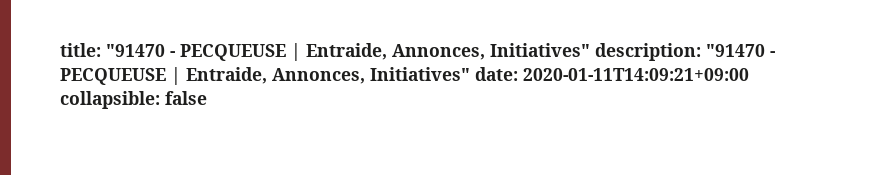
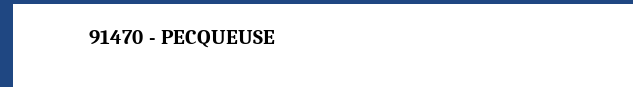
- title: "91470 - PECQUEUSE | Entraide, Annonces, Initiatives" description: "91470 - PECQUEUSE | Entraide, Annonces, Initiatives" date: 2020-01-11T14:09:21+09:00 collapsible: false
+ 91470 - PECQUEUSE

